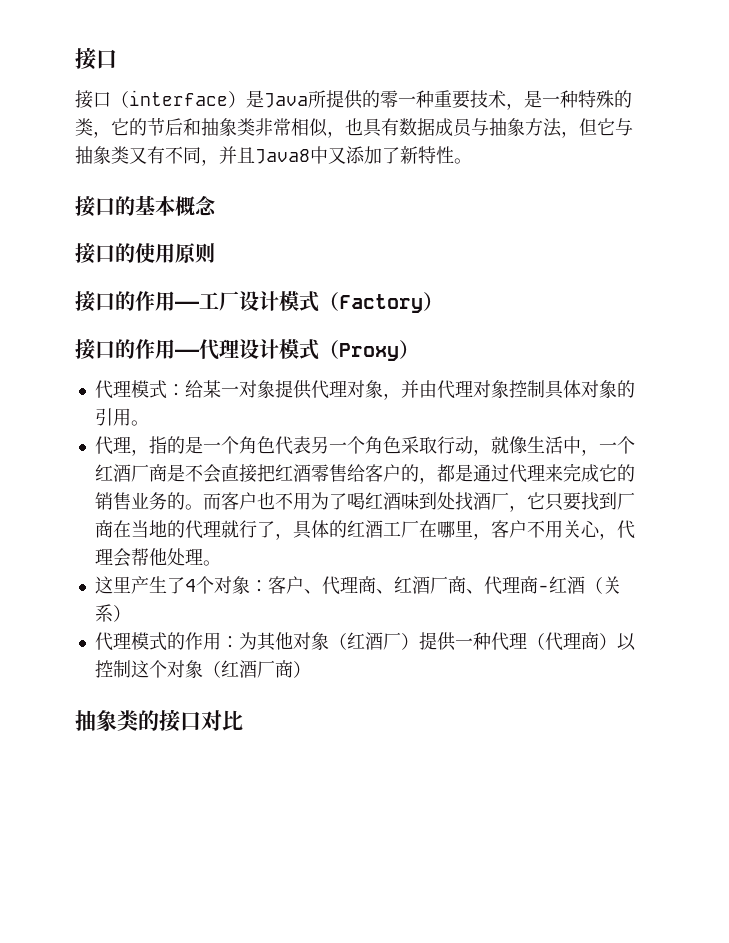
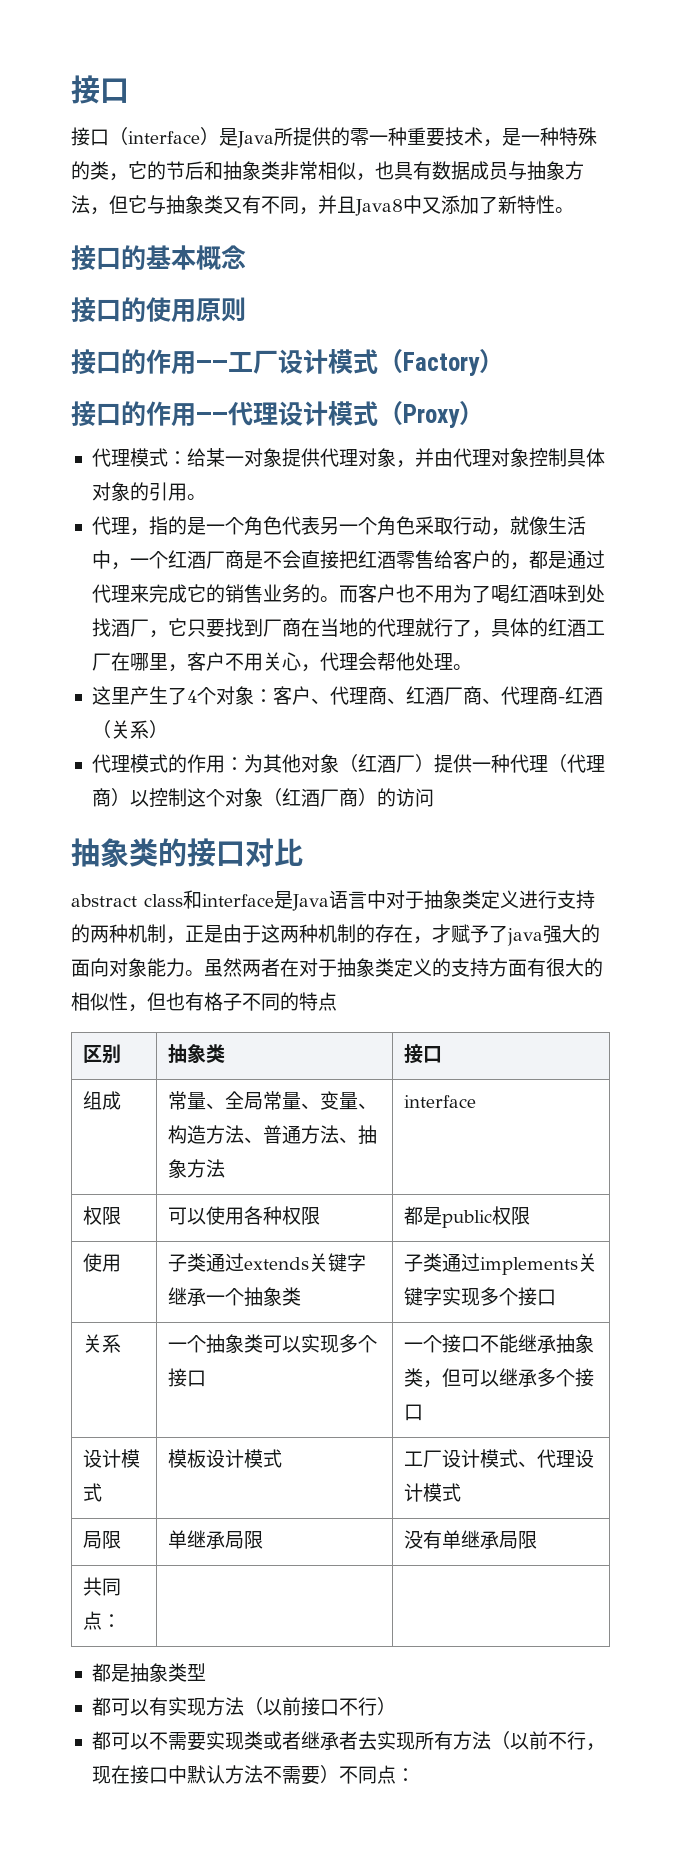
- 代理模式的作用：为其他对象（红酒厂）提供一种代理（代理商）以控制这个对象（红酒厂商）
+ 代理模式的作用：为其他对象（红酒厂）提供一种代理（代理商）以控制这个对象（红酒厂商）的访问
+ abstract class和interface是Java语言中对于抽象类定义进行支持的两种机制，正是由于这两种机制的存在，才赋予了java强大的面向对象能力。虽然两者在对于抽象类定义的支持方面有很大的相似性，但也有格子不同的特点
+ 区别 | 抽象类 | 接口
+ 组成 | 常量、全局常量、变量、构造方法、普通方法、抽象方法 | interface
+ 权限 | 可以使用各种权限 | 都是public权限
+ 使用 | 子类通过extends关键字继承一个抽象类 | 子类通过implements关键字实现多个接口
+ 关系 | 一个抽象类可以实现多个接口 | 一个接口不能继承抽象类，但可以继承多个接口
+ 设计模式 | 模板设计模式 | 工厂设计模式、代理设计模式
+ 局限 | 单继承局限 | 没有单继承局限
+ 共同点： | |
+ 都是抽象类型
+ 都可以有实现方法（以前接口不行）
+ 都可以不需要实现类或者继承者去实现所有方法（以前不行，现在接口中默认方法不需要）不同点：

